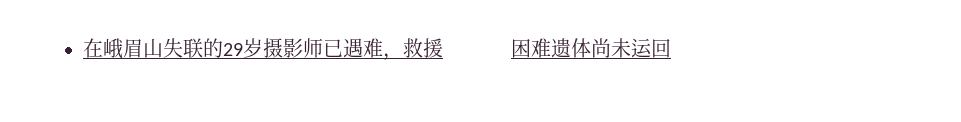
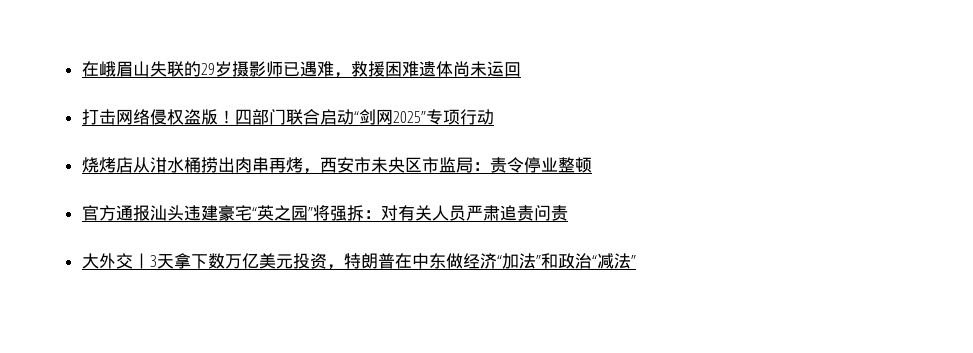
+ 打击网络侵权盗版！四部门联合启动“剑网2025”专项行动
+ 烧烤店从泔水桶捞出肉串再烤，西安市未央区市监局：责令停业整顿
+ 官方通报汕头违建豪宅“英之园”将强拆：对有关人员严肃追责问责
+ 大外交丨3天拿下数万亿美元投资，特朗普在中东做经济“加法”和政治“减法”

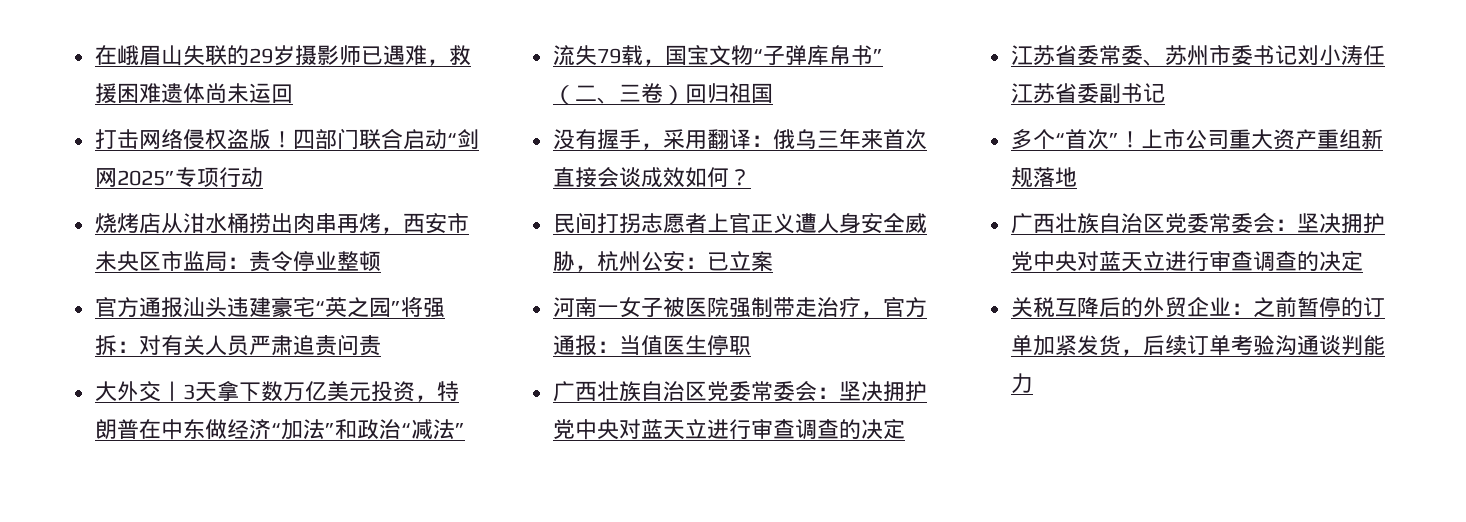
+ 流失79载，国宝文物“子弹库帛书”（二、三卷）回归祖国
+ 没有握手，采用翻译：俄乌三年来首次直接会谈成效如何？
+ 民间打拐志愿者上官正义遭人身安全威胁，杭州公安：已立案
+ 河南一女子被医院强制带走治疗，官方通报：当值医生停职
+ 广西壮族自治区党委常委会：坚决拥护党中央对蓝天立进行审查调查的决定
+ 江苏省委常委、苏州市委书记刘小涛任江苏省委副书记
+ 多个“首次”！上市公司重大资产重组新规落地
+ 广西壮族自治区党委常委会：坚决拥护党中央对蓝天立进行审查调查的决定
+ 关税互降后的外贸企业：之前暂停的订单加紧发货，后续订单考验沟通谈判能力

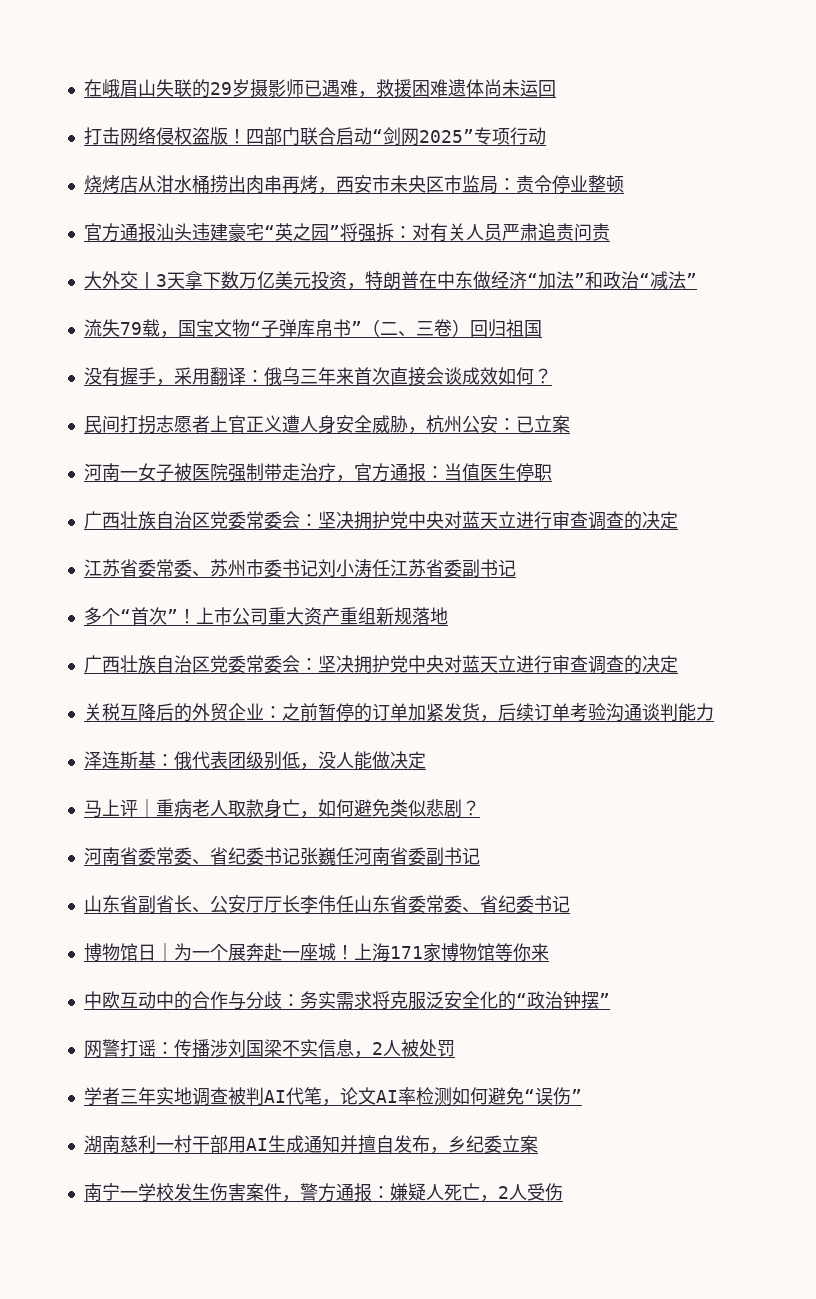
+ 泽连斯基：俄代表团级别低，没人能做决定
+ 马上评｜重病老人取款身亡，如何避免类似悲剧？
+ 河南省委常委、省纪委书记张巍任河南省委副书记
+ 山东省副省长、公安厅厅长李伟任山东省委常委、省纪委书记
+ 博物馆日｜为一个展奔赴一座城！上海171家博物馆等你来
+ 中欧互动中的合作与分歧：务实需求将克服泛安全化的“政治钟摆”
+ 网警打谣：传播涉刘国梁不实信息，2人被处罚
+ 学者三年实地调查被判AI代笔，论文AI率检测如何避免“误伤”
+ 湖南慈利一村干部用AI生成通知并擅自发布，乡纪委立案
+ 南宁一学校发生伤害案件，警方通报：嫌疑人死亡，2人受伤

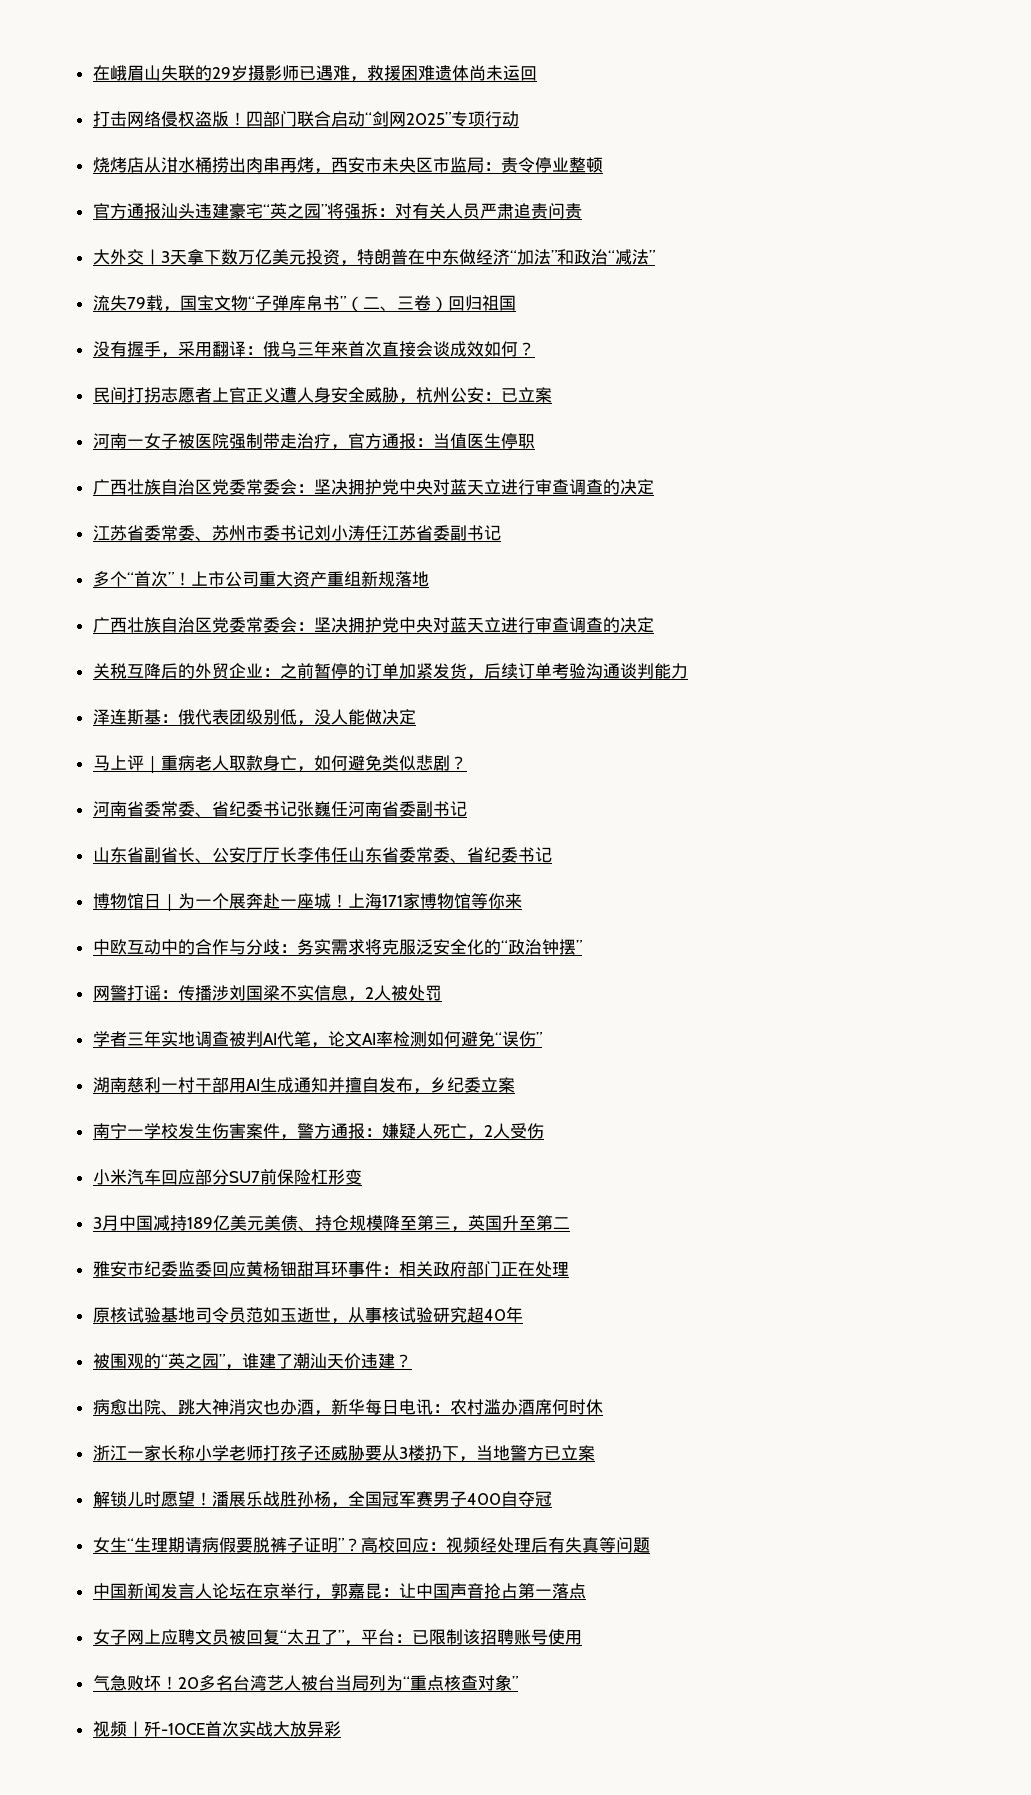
+ 小米汽车回应部分SU7前保险杠形变
+ 3月中国减持189亿美元美债、持仓规模降至第三，英国升至第二
+ 雅安市纪委监委回应黄杨钿甜耳环事件：相关政府部门正在处理
+ 原核试验基地司令员范如玉逝世，从事核试验研究超40年
+ 被围观的“英之园”，谁建了潮汕天价违建？
+ 病愈出院、跳大神消灾也办酒，新华每日电讯：农村滥办酒席何时休
+ 浙江一家长称小学老师打孩子还威胁要从3楼扔下，当地警方已立案
+ 解锁儿时愿望！潘展乐战胜孙杨，全国冠军赛男子400自夺冠
+ 女生“生理期请病假要脱裤子证明”？高校回应：视频经处理后有失真等问题
+ 中国新闻发言人论坛在京举行，郭嘉昆：让中国声音抢占第一落点
+ 女子网上应聘文员被回复“太丑了”，平台：已限制该招聘账号使用
+ 气急败坏！20多名台湾艺人被台当局列为“重点核查对象”
+ 视频丨歼-10CE首次实战大放异彩

